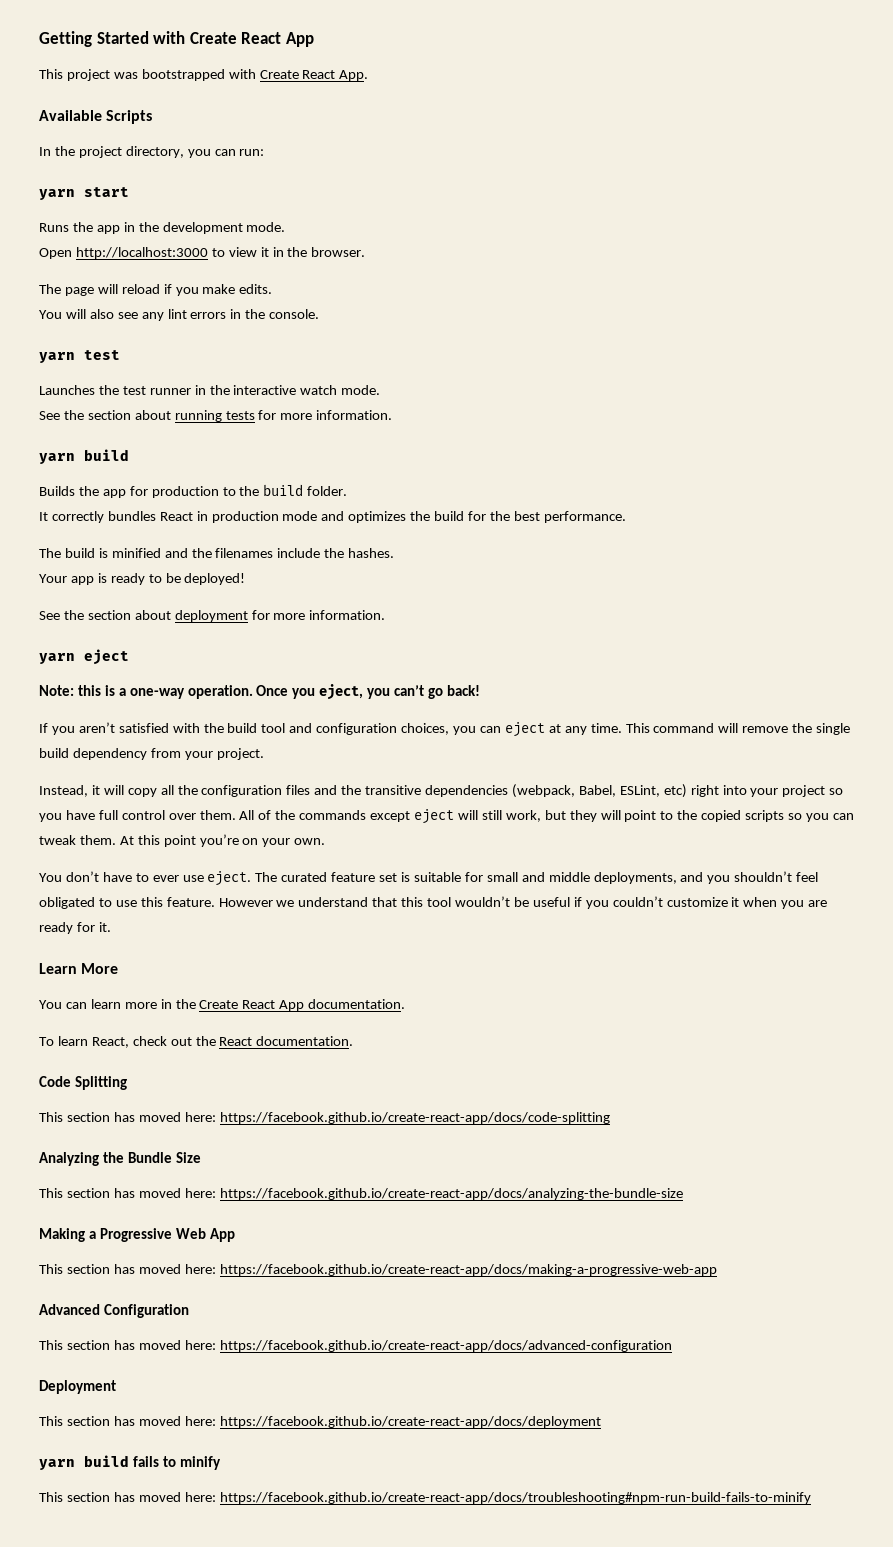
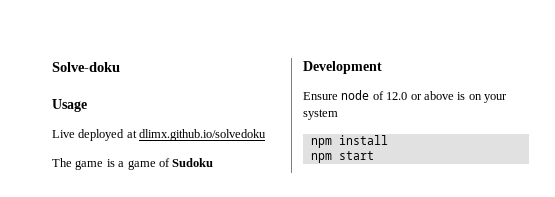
- Getting Started with Create React App
- This project was bootstrapped with Create React App.
- Available Scripts
- In the project directory, you can run:
- yarn start
- Runs the app in the development mode.
- Open http://localhost:3000 to view it in the browser.
- The page will reload if you make edits.
- You will also see any lint errors in the console.
- yarn test
- Launches the test runner in the interactive watch mode.
- See the section about running tests for more information.
- yarn build
- Builds the app for production to the build folder.
- It correctly bundles React in production mode and optimizes the build for the best performance.
- The build is minified and the filenames include the hashes.
- Your app is ready to be deployed!
- See the section about deployment for more information.
- yarn eject
- Note: this is a one-way operation. Once you eject, you can’t go back!
- If you aren’t satisfied with the build tool and configuration choices, you can eject at any time. This command will remove the single build dependency from your project.
- Instead, it will copy all the configuration files and the transitive dependencies (webpack, Babel, ESLint, etc) right into your project so you have full control over them. All of the commands except eject will still work, but they will point to the copied scripts so you can tweak them. At this point you’re on your own.
- You don’t have to ever use eject. The curated feature set is suitable for small and middle deployments, and you shouldn’t feel obligated to use this feature. However we understand that this tool wouldn’t be useful if you couldn’t customize it when you are ready for it.
- Learn More
- You can learn more in the Create React App documentation.
- To learn React, check out the React documentation.
- Code Splitting
- This section has moved here: https://facebook.github.io/create-react-app/docs/code-splitting
- Analyzing the Bundle Size
- This section has moved here: https://facebook.github.io/create-react-app/docs/analyzing-the-bundle-size
- Making a Progressive Web App
- This section has moved here: https://facebook.github.io/create-react-app/docs/making-a-progressive-web-app
- Advanced Configuration
- This section has moved here: https://facebook.github.io/create-react-app/docs/advanced-configuration
- Deployment
- This section has moved here: https://facebook.github.io/create-react-app/docs/deployment
- yarn build fails to minify
- This section has moved here: https://facebook.github.io/create-react-app/docs/troubleshooting#npm-run-build-fails-to-minify
+ Solve-doku
+ Usage
+ Live deployed at dlimx.github.io/solvedoku
+ The game is a game of Sudoku
+ Development
+ Ensure node of 12.0 or above is on your system
+ npm install
+ npm start

